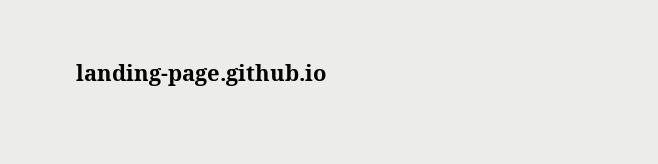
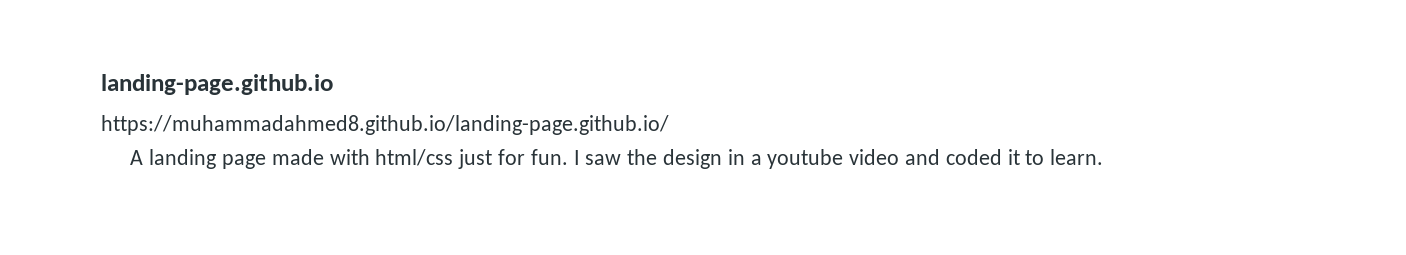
+ https://muhammadahmed8.github.io/landing-page.github.io/
+ A landing page made with html/css just for fun. I saw the design in a youtube video and coded it to learn.

